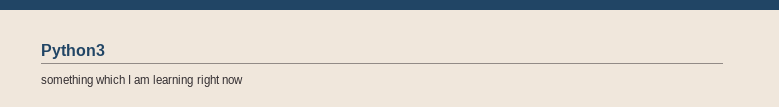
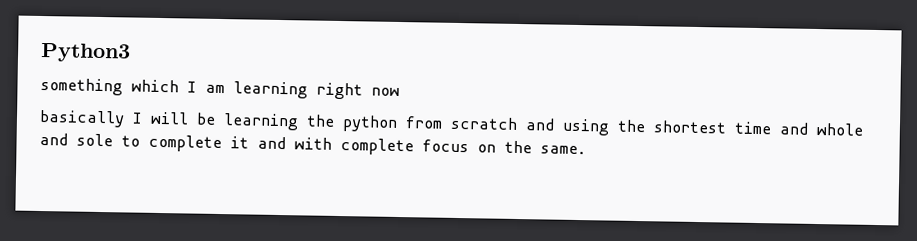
+ basically I will be learning the python from scratch and using the shortest time and whole and sole to complete it and with complete focus on the same.

